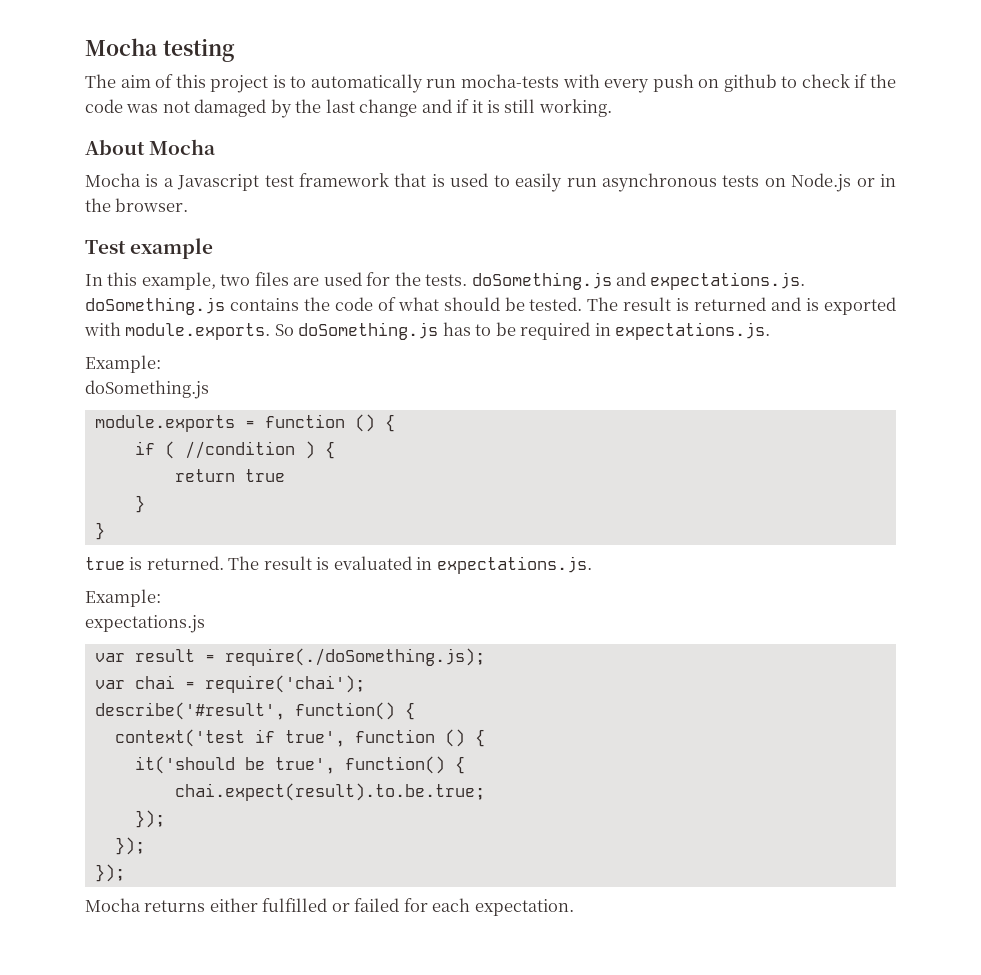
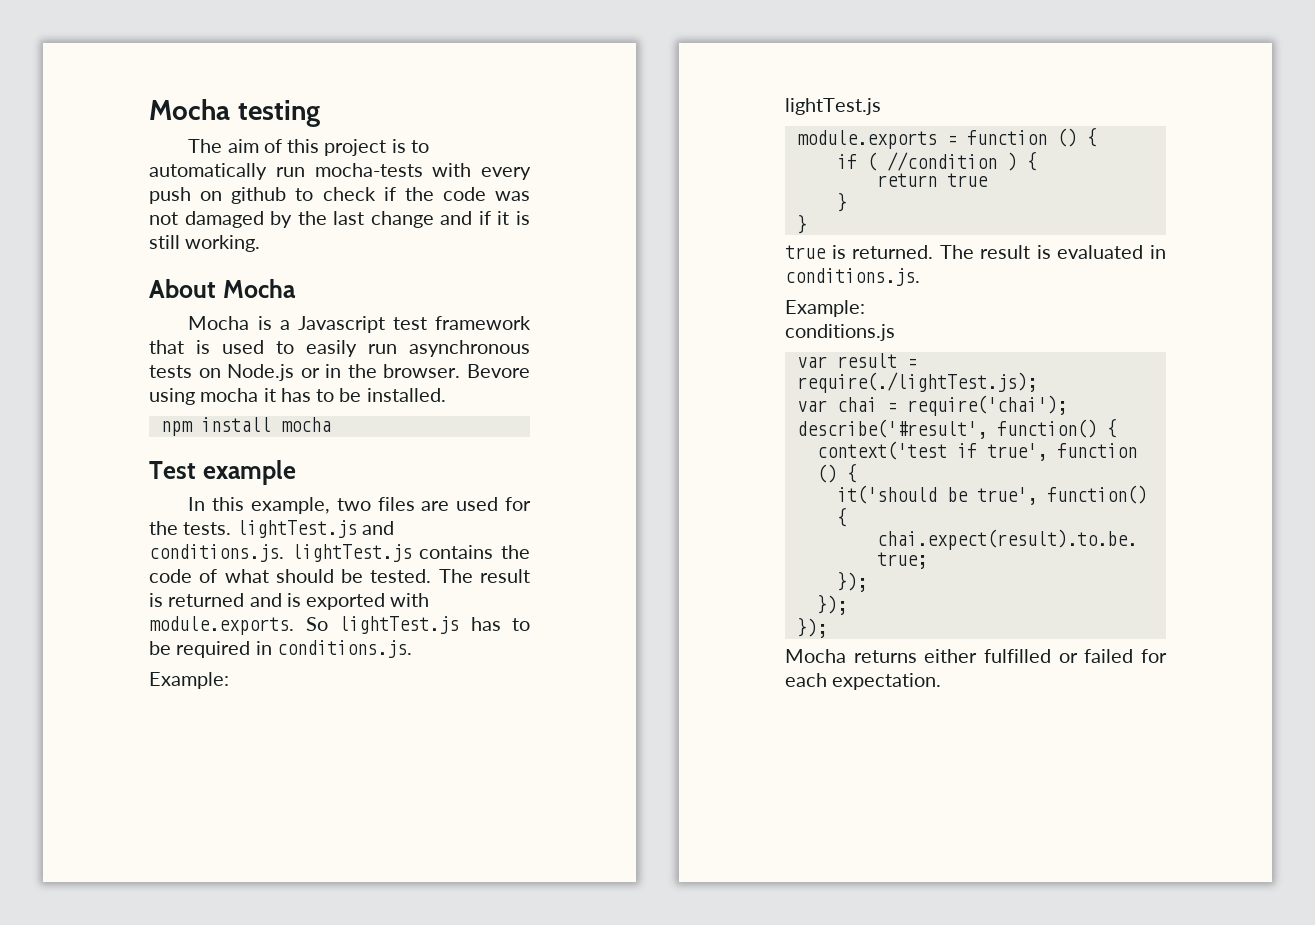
+ Bevore using mocha it has to be installed.
+ npm install mocha
- In this example, two files are used for the tests. doSomething.js and expectations.js. doSomething.js contains the code of what should be tested.
+ In this example, two files are used for the tests. lightTest.js and conditions.js. lightTest.js contains the code of what should be tested.
- The result is returned and is exported with module.exports. So doSomething.js has to be required in expectations.js.
+ The result is returned and is exported with module.exports. So lightTest.js has to be required in conditions.js.
  Example:
- doSomething.js
+ lightTest.js
- The result is evaluated in expectations.js.
+ The result is evaluated in conditions.js.
  Example:
- expectations.js
+ conditions.js
- var result = require(./doSomething.js);
+ var result = require(./lightTest.js);

